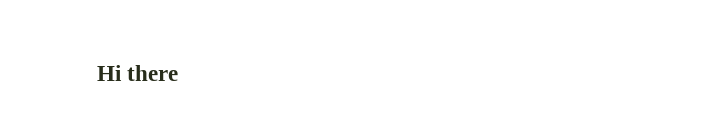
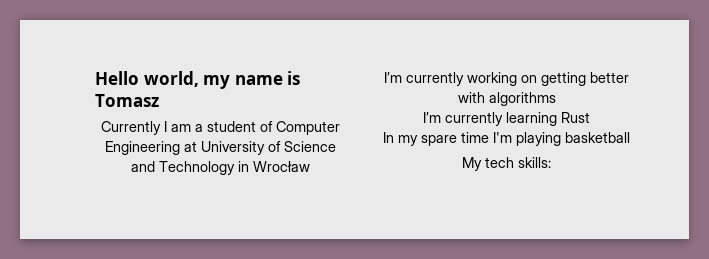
- Hi there
+ Hello world, my name is Tomasz
+ Currently I am a student of Computer Engineering at University of Science and Technology in Wrocław
+ I’m currently working on getting better with algorithms
+ I’m currently learning Rust
+ In my spare time I'm playing basketball
+ My tech skills:

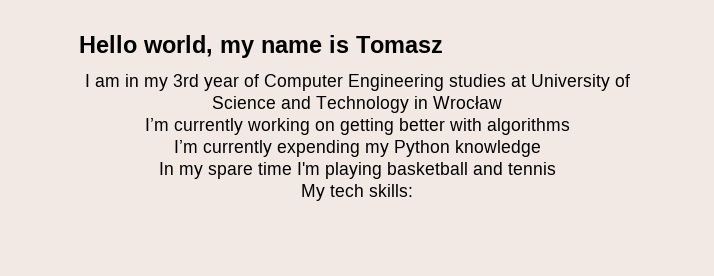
- Currently I am a student of Computer Engineering at University of Science and Technology in Wrocław
+ I am in my 3rd year of Computer Engineering studies at University of Science and Technology in Wrocław
- I’m currently learning Rust
+ I’m currently expending my Python knowledge
- In my spare time I'm playing basketball
+ In my spare time I'm playing basketball and tennis

